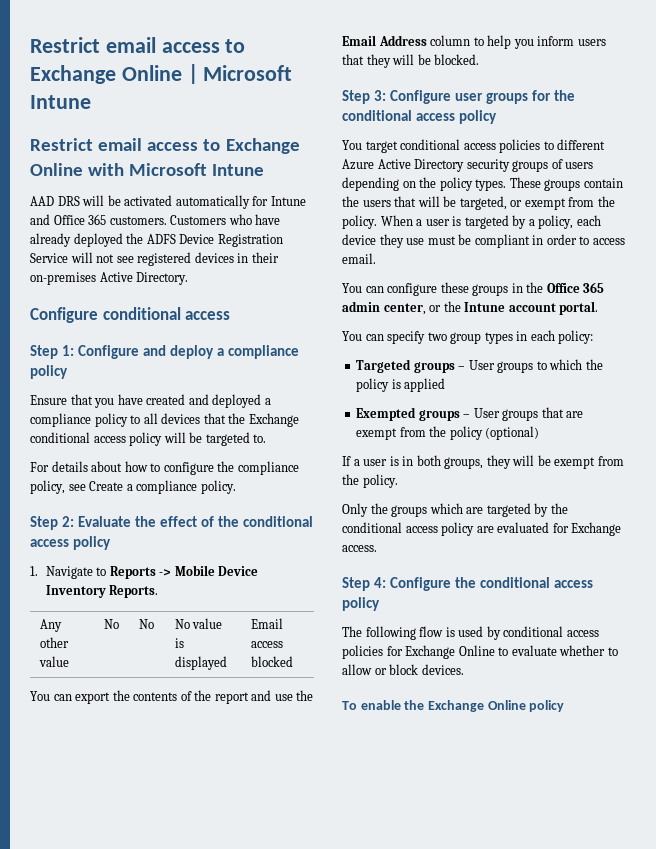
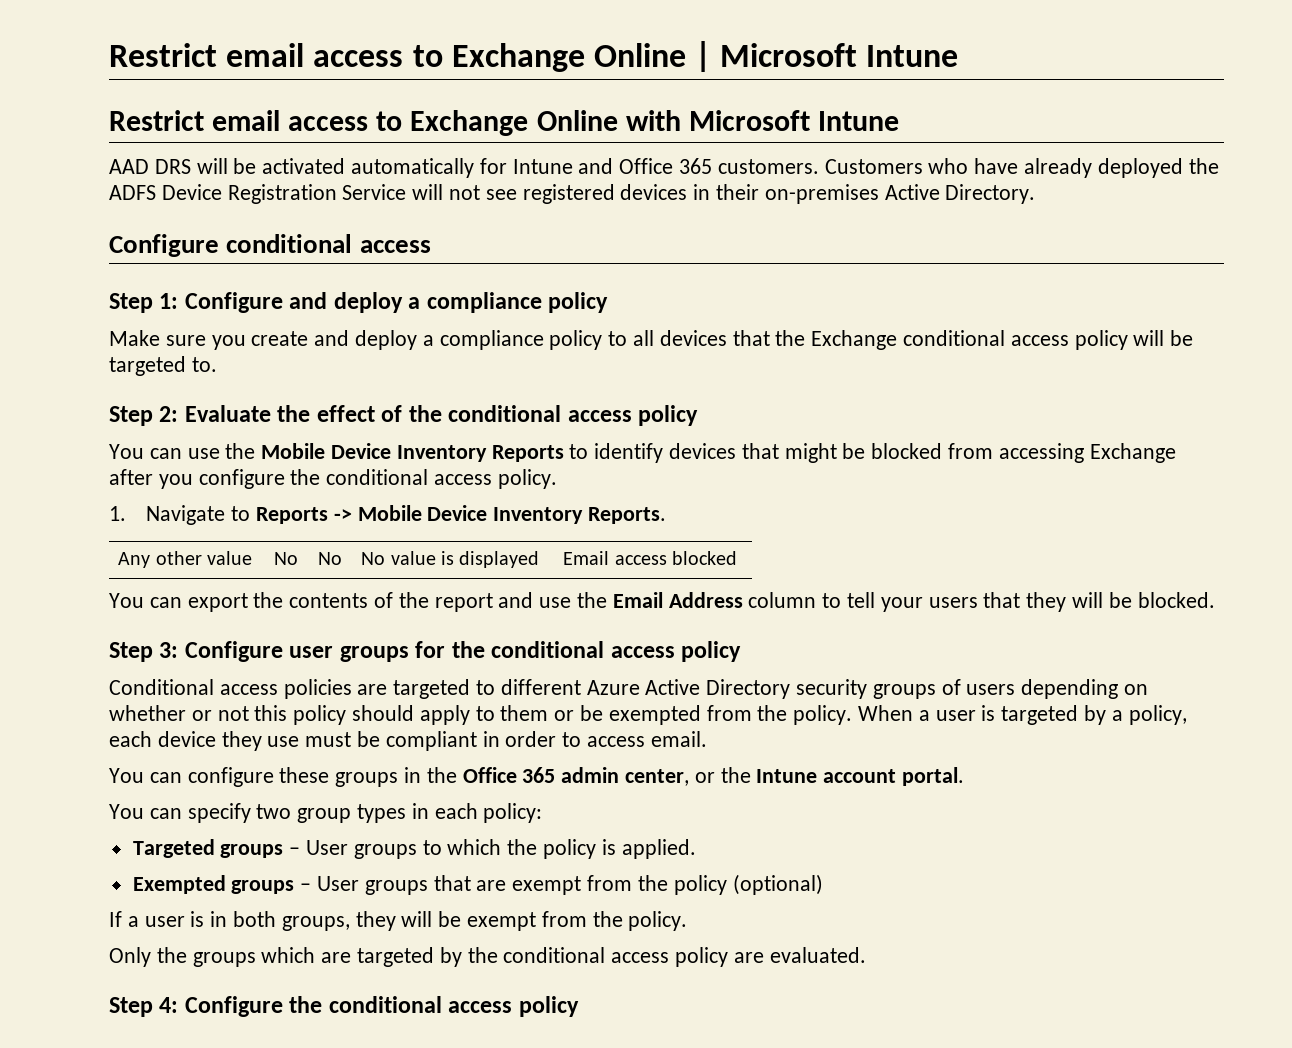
- Ensure that you have created and deployed a compliance policy to all devices that the Exchange conditional access policy will be targeted to.
+ Make sure you create and deploy a compliance policy to all devices that the Exchange conditional access policy will be targeted to.
- For details about how to configure the compliance policy, see Create a compliance policy.
+ You can use the Mobile Device Inventory Reports to identify devices that might be blocked from accessing Exchange after you configure the conditional access policy.
- You can export the contents of the report and use the Email Address column to help you inform users that they will be blocked.
+ You can export the contents of the report and use the Email Address column to tell your users that they will be blocked.
- You target conditional access policies to different Azure Active Directory security groups of users depending on the policy types. These groups contain the users that will be targeted, or exempt from the policy.
+ Conditional access policies are targeted to different Azure Active Directory security groups of users depending on whether or not this policy should apply to them or be exempted from the policy.
- Targeted groups – User groups to which the policy is applied
+ Targeted groups – User groups to which the policy is applied.
- Only the groups which are targeted by the conditional access policy are evaluated for Exchange access.
+ Only the groups which are targeted by the conditional access policy are evaluated.
- The following flow is used by conditional access policies for Exchange Online to evaluate whether to allow or block devices.
- To enable the Exchange Online policy

